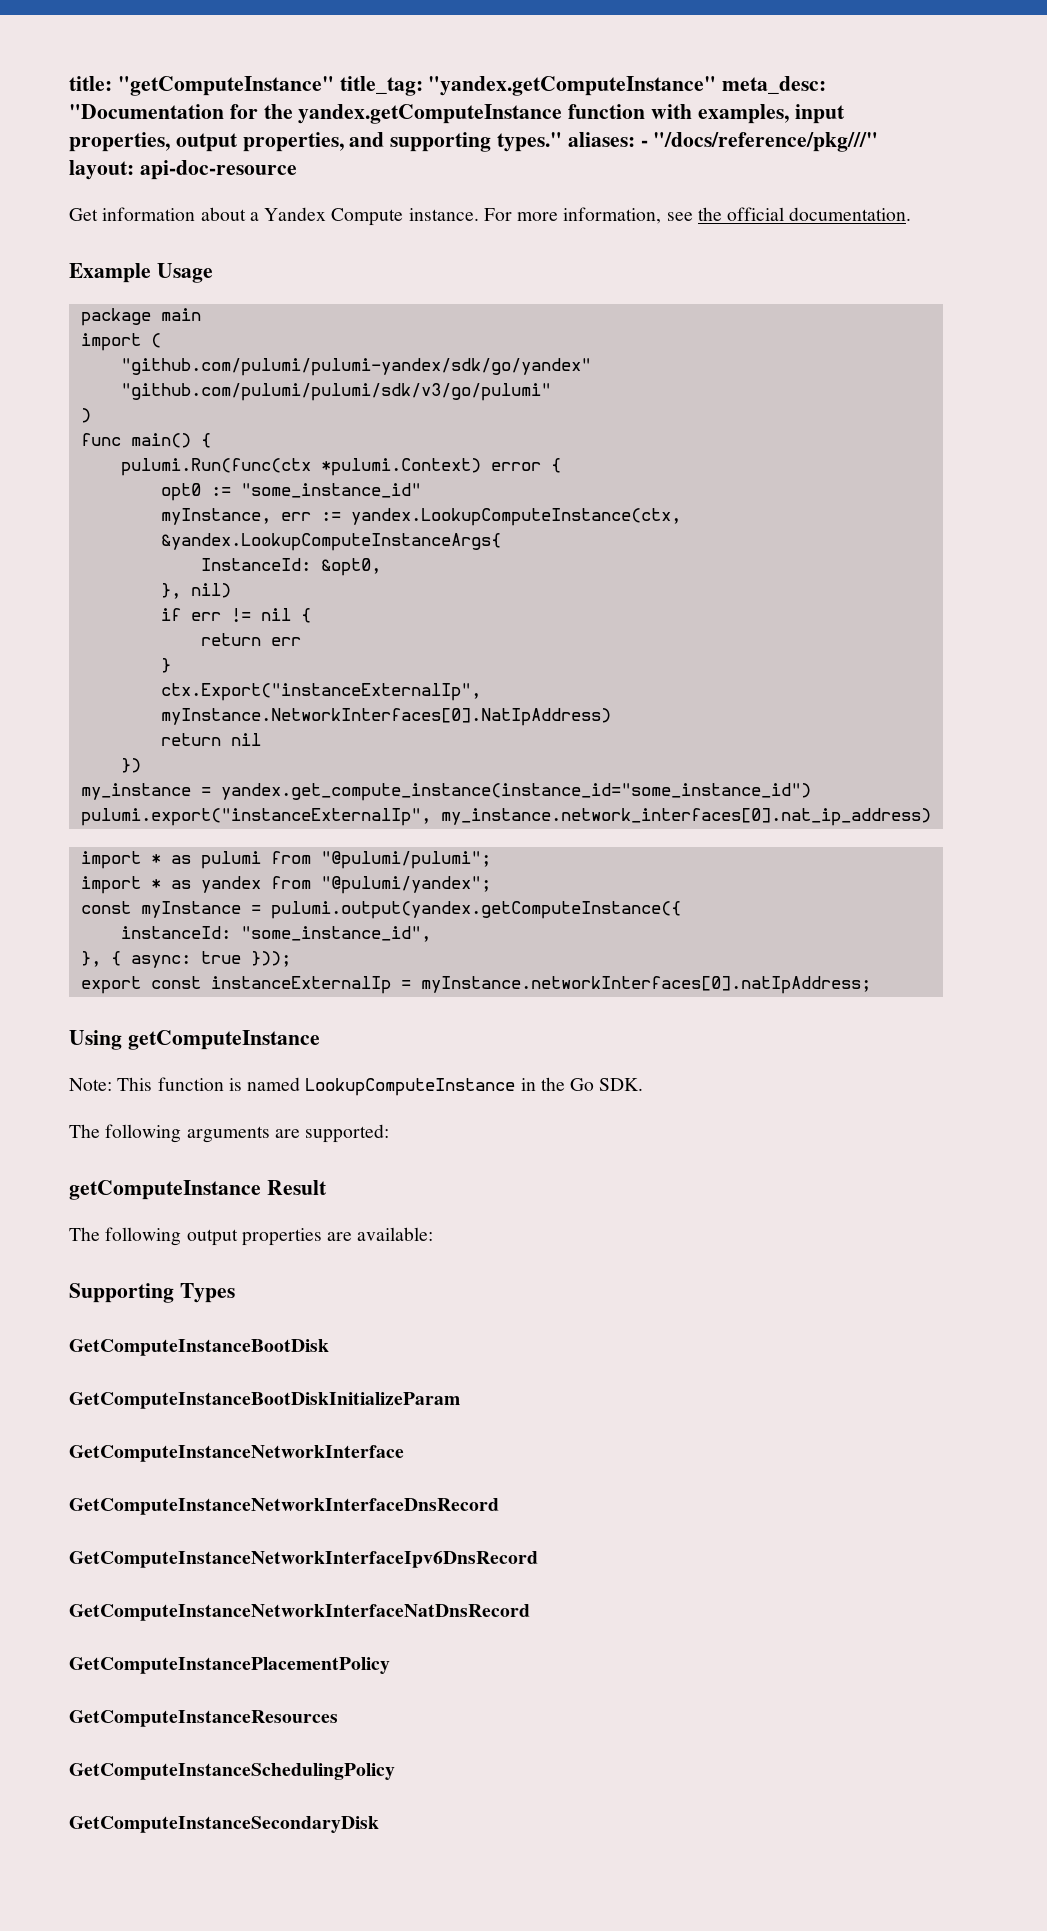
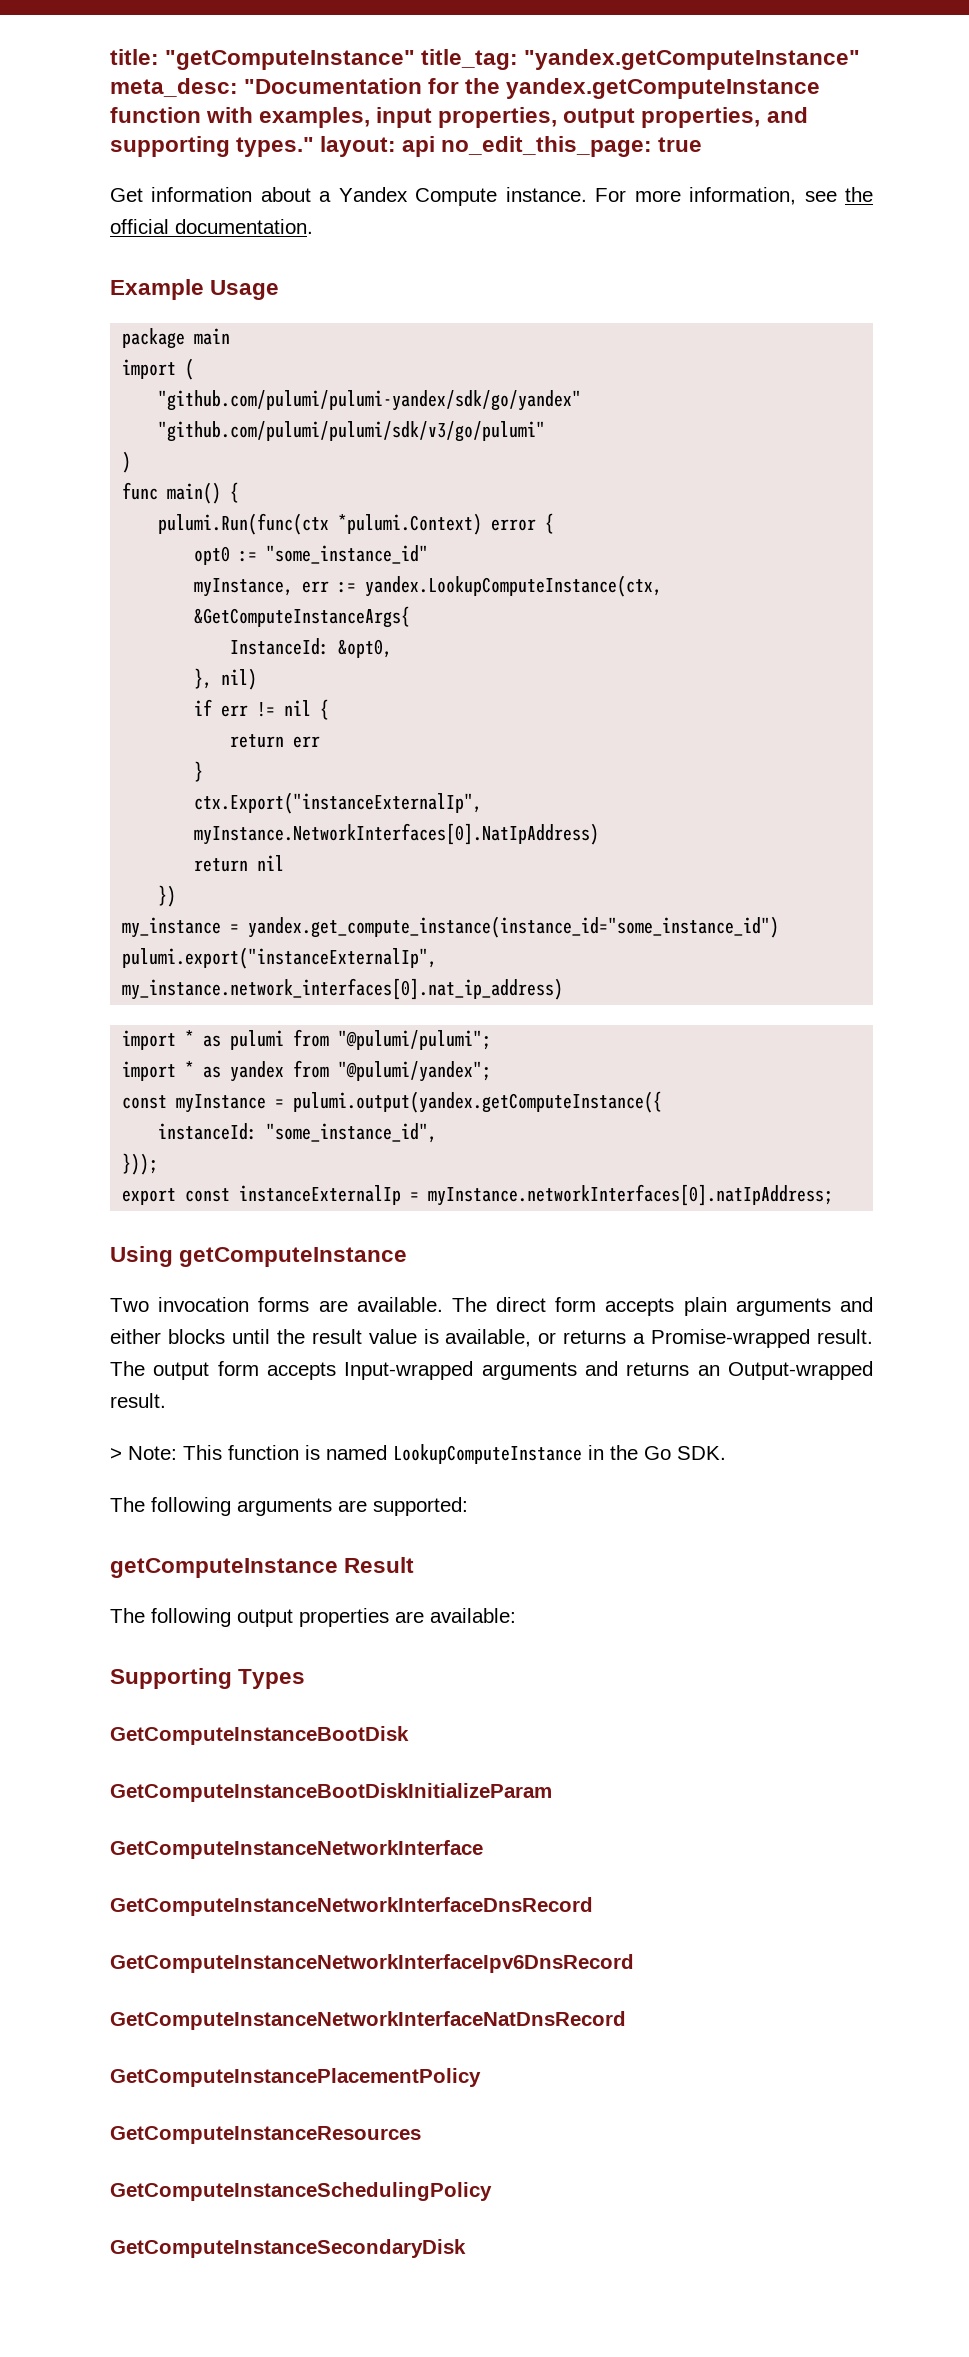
- title: "getComputeInstance" title_tag: "yandex.getComputeInstance" meta_desc: "Documentation for the yandex.getComputeInstance function with examples, input properties, output properties, and supporting types." aliases: - "/docs/reference/pkg///" layout: api-doc-resource
+ title: "getComputeInstance" title_tag: "yandex.getComputeInstance" meta_desc: "Documentation for the yandex.getComputeInstance function with examples, input properties, output properties, and supporting types." layout: api no_edit_this_page: true
- myInstance, err := yandex.LookupComputeInstance(ctx, &yandex.LookupComputeInstanceArgs{
+ myInstance, err := yandex.LookupComputeInstance(ctx, &GetComputeInstanceArgs{
- }, { async: true }));
+ }));
- Note: This function is named LookupComputeInstance in the Go SDK.
+ Two invocation forms are available. The direct form accepts plain arguments and either blocks until the result value is available, or returns a Promise-wrapped result. The output form accepts Input-wrapped arguments and returns an Output-wrapped result.
+ > Note: This function is named LookupComputeInstance in the Go SDK.

